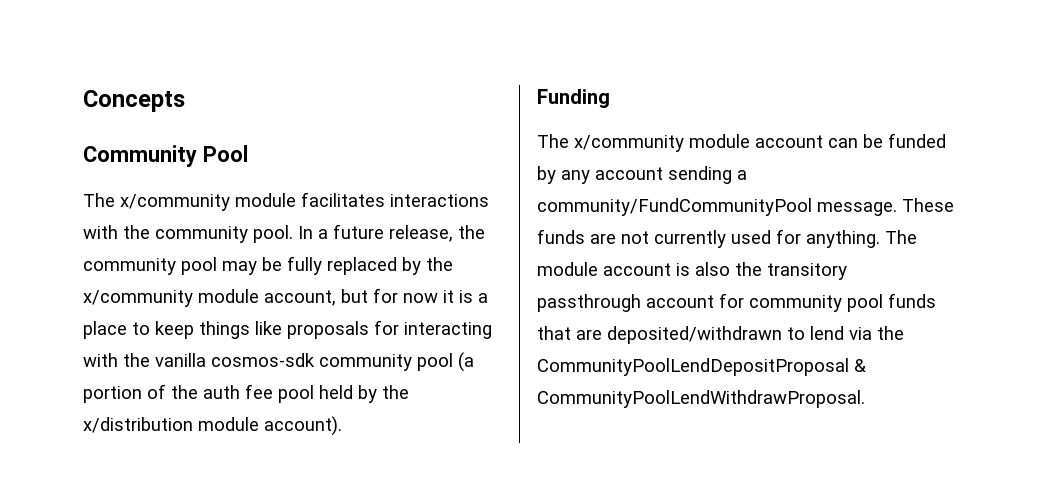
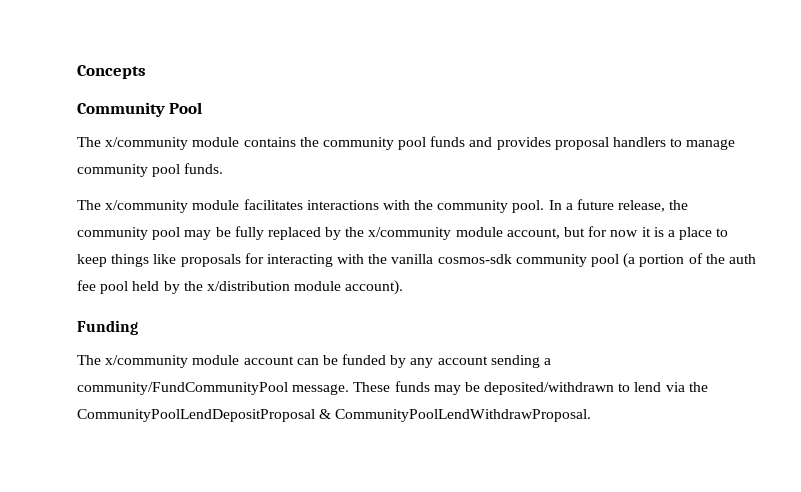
+ The x/community module contains the community pool funds and provides proposal handlers to manage community pool funds.
- These funds are not currently used for anything. The module account is also the transitory passthrough account for community pool funds that are deposited/withdrawn to lend via the CommunityPoolLendDepositProposal & CommunityPoolLendWithdrawProposal.
+ These funds may be deposited/withdrawn to lend via the CommunityPoolLendDepositProposal & CommunityPoolLendWithdrawProposal.

